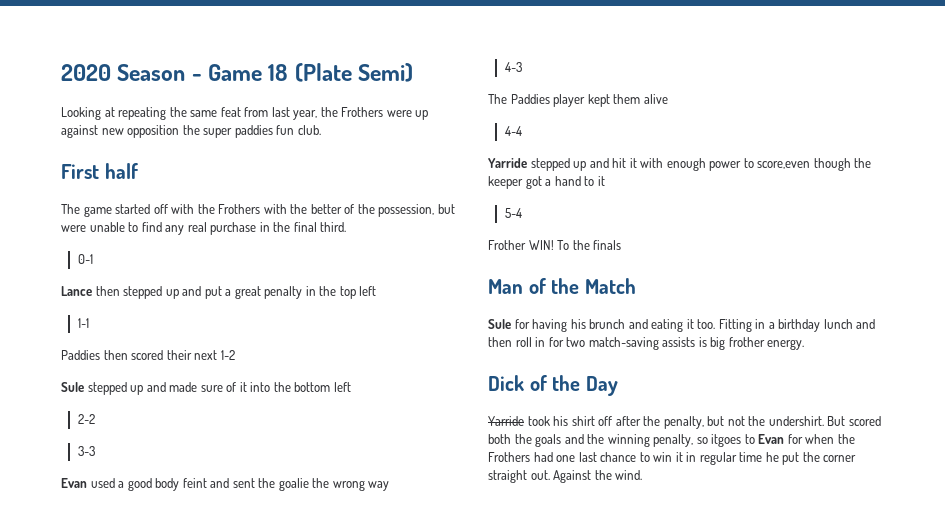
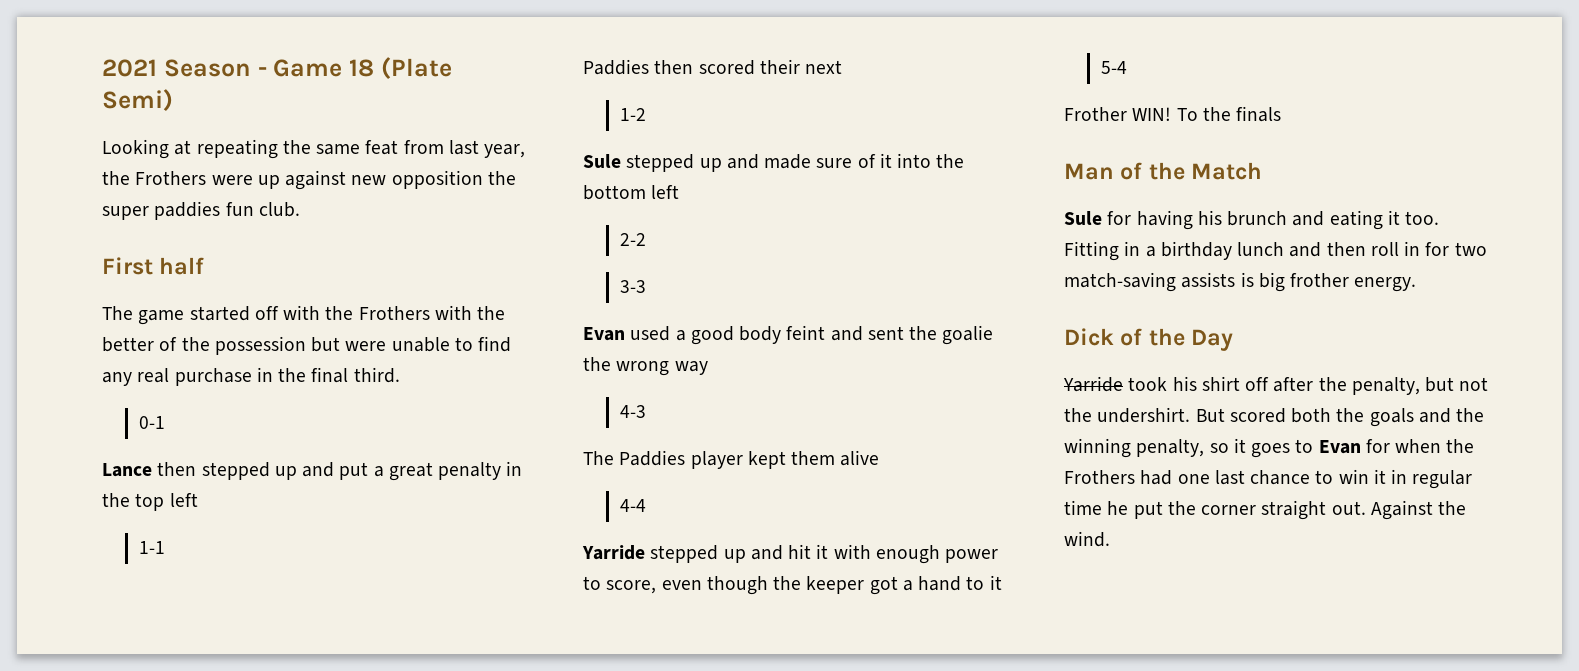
- 2020 Season - Game 18 (Plate Semi)
+ 2021 Season - Game 18 (Plate Semi)
- The game started off with the Frothers with the better of the possession, but were unable to find any real purchase in the final third.
+ The game started off with the Frothers with the better of the possession but were unable to find any real purchase in the final third.
- Paddies then scored their next 1-2
+ Paddies then scored their next
+ 1-2
- Yarride stepped up and hit it with enough power to score,even though the keeper got a hand to it
+ Yarride stepped up and hit it with enough power to score, even though the keeper got a hand to it
- But scored both the goals and the winning penalty, so itgoes to Evan for when the Frothers had one last chance to win it in regular time he put the corner straight out.
+ But scored both the goals and the winning penalty, so it goes to Evan for when the Frothers had one last chance to win it in regular time he put the corner straight out.

